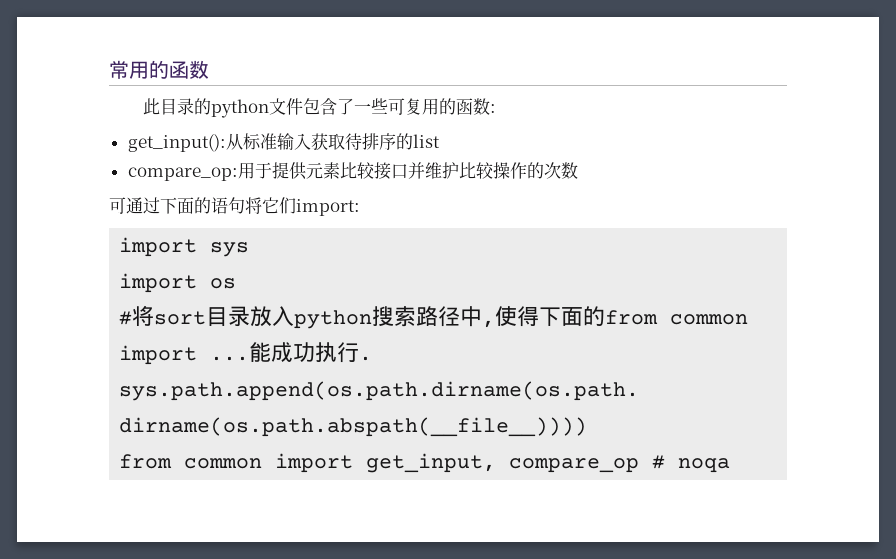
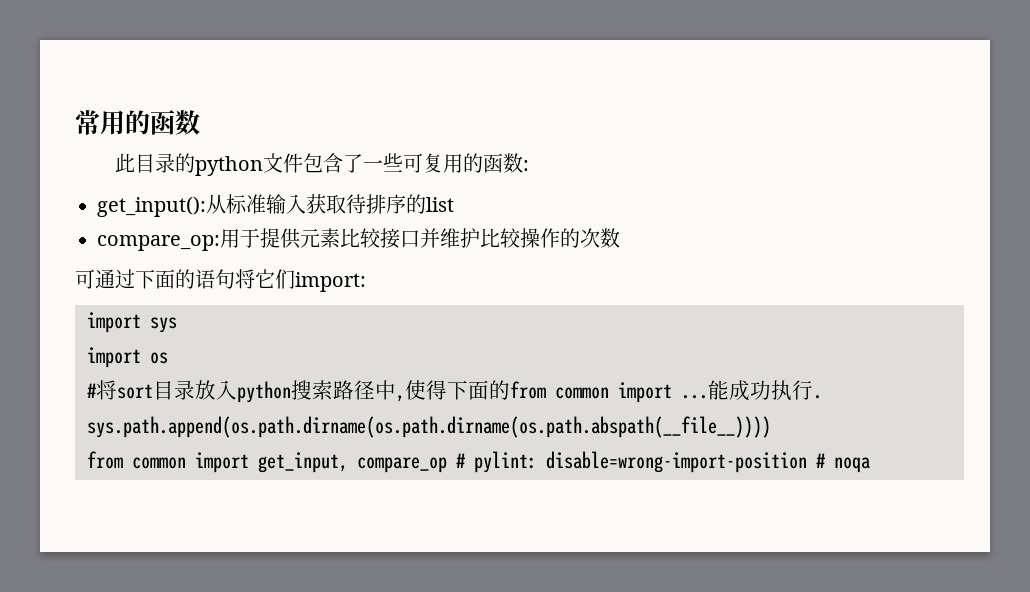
- from common import get_input, compare_op # noqa
+ from common import get_input, compare_op # pylint: disable=wrong-import-position # noqa

